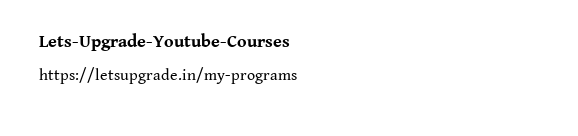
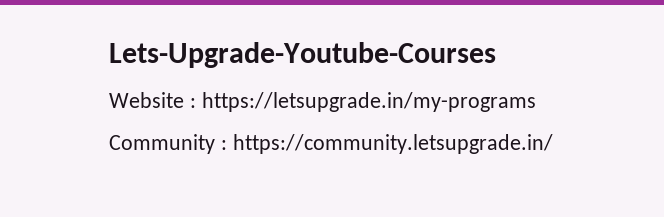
- https://letsupgrade.in/my-programs
+ Website : https://letsupgrade.in/my-programs
+ Community : https://community.letsupgrade.in/

